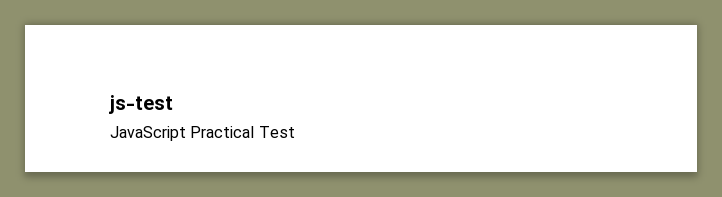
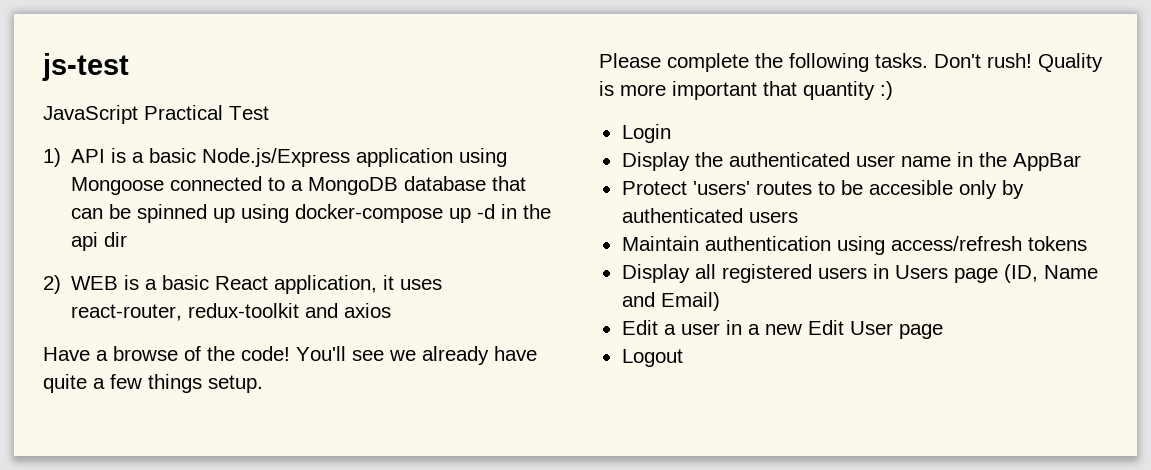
+ 1) API is a basic Node.js/Express application using Mongoose connected to a MongoDB database that can be spinned up using docker-compose up -d in the api dir
+ 2) WEB is a basic React application, it uses react-router, redux-toolkit and axios
+ Have a browse of the code! You'll see we already have quite a few things setup.
+ Please complete the following tasks. Don't rush! Quality is more important that quantity :)
+ Login
+ Display the authenticated user name in the AppBar
+ Protect 'users' routes to be accesible only by authenticated users
+ Maintain authentication using access/refresh tokens
+ Display all registered users in Users page (ID, Name and Email)
+ Edit a user in a new Edit User page
+ Logout

